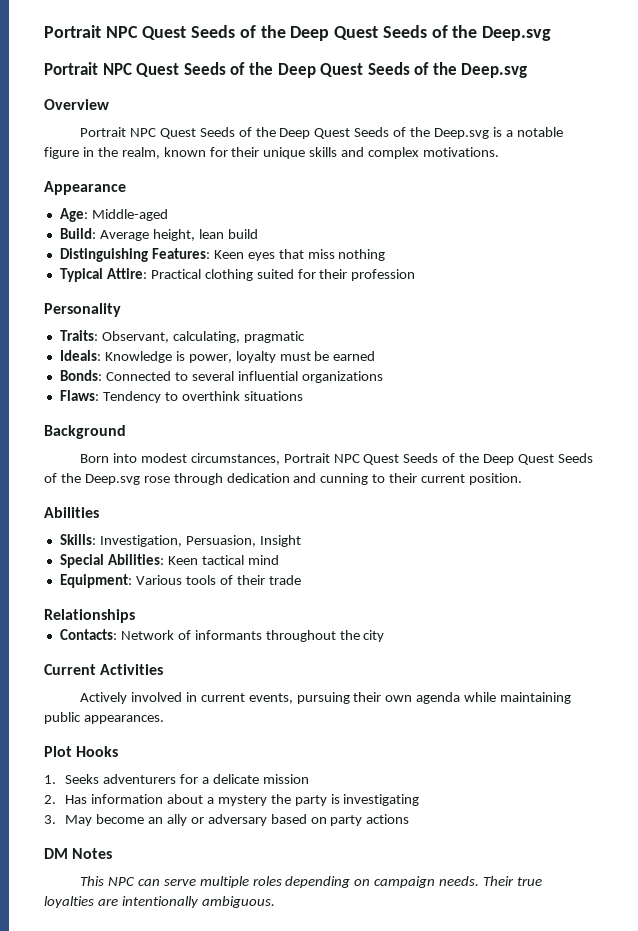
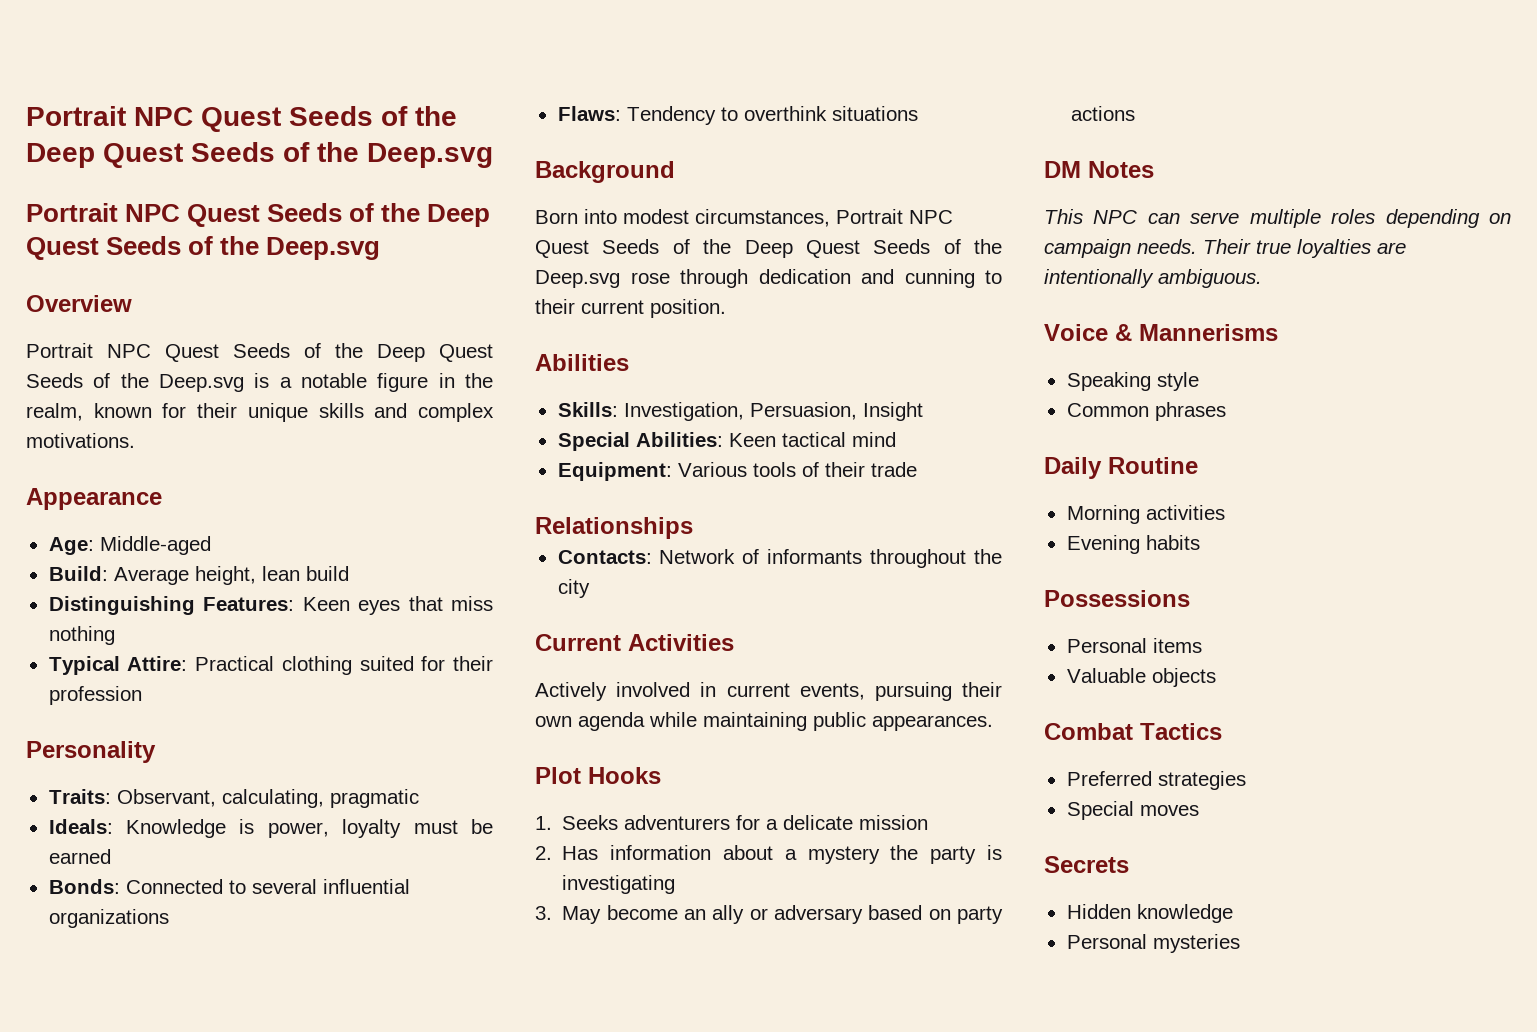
+ Voice & Mannerisms
+ Speaking style
+ Common phrases
+ Daily Routine
+ Morning activities
+ Evening habits
+ Possessions
+ Personal items
+ Valuable objects
+ Combat Tactics
+ Preferred strategies
+ Special moves
+ Secrets
+ Hidden knowledge
+ Personal mysteries

